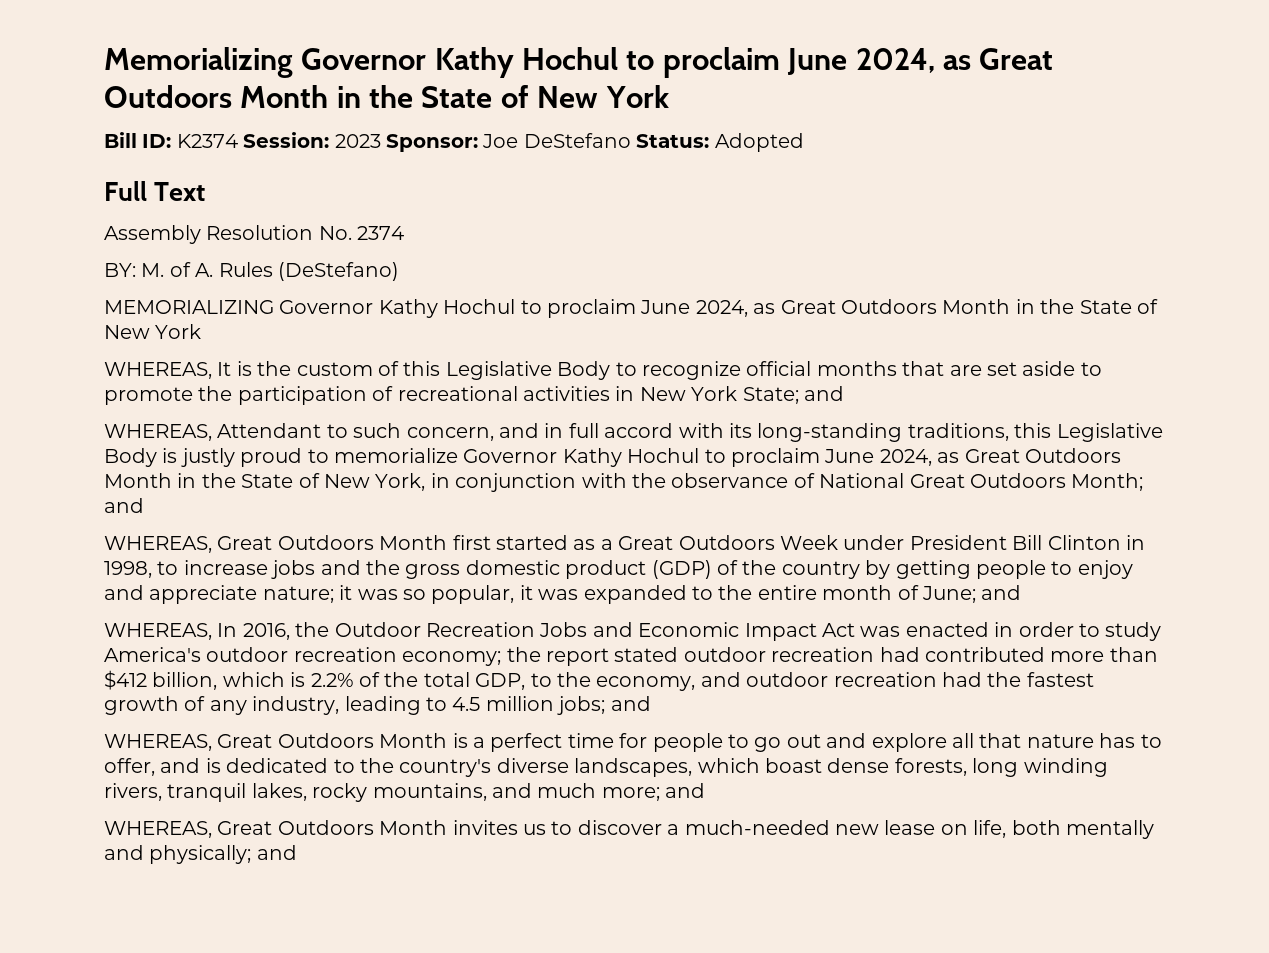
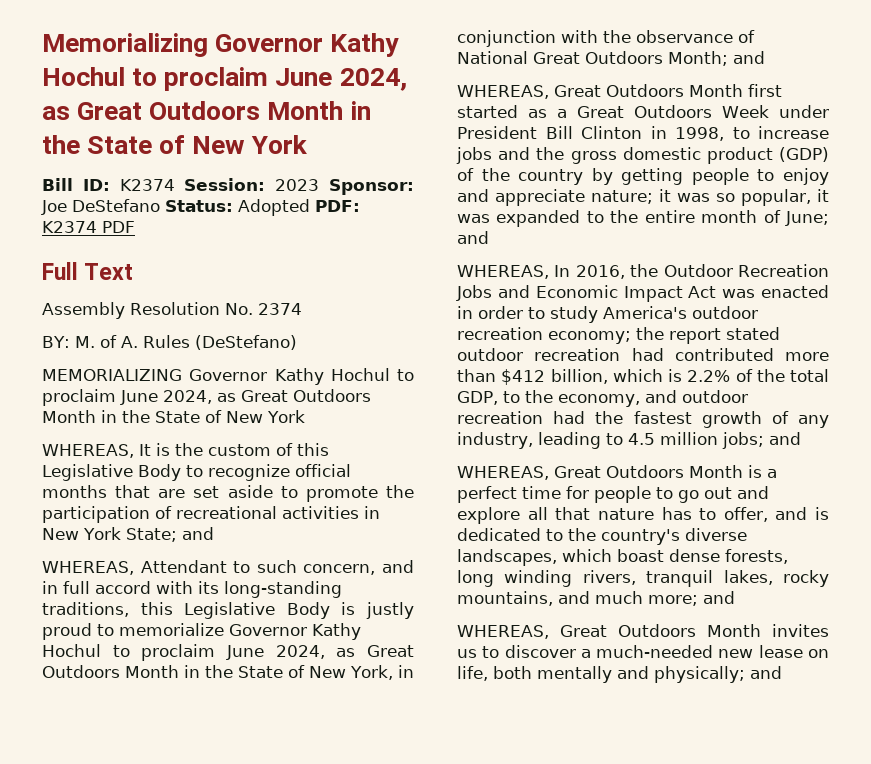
- Bill ID: K2374 Session: 2023 Sponsor: Joe DeStefano Status: Adopted
+ Bill ID: K2374 Session: 2023 Sponsor: Joe DeStefano Status: Adopted PDF: K2374 PDF

